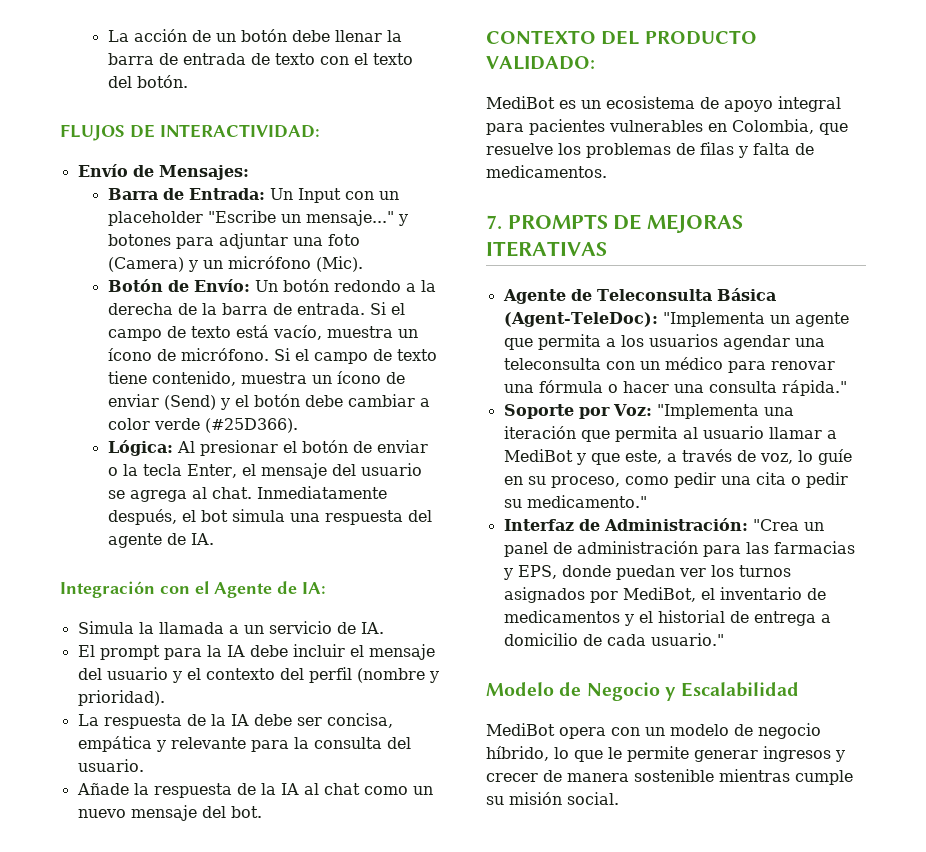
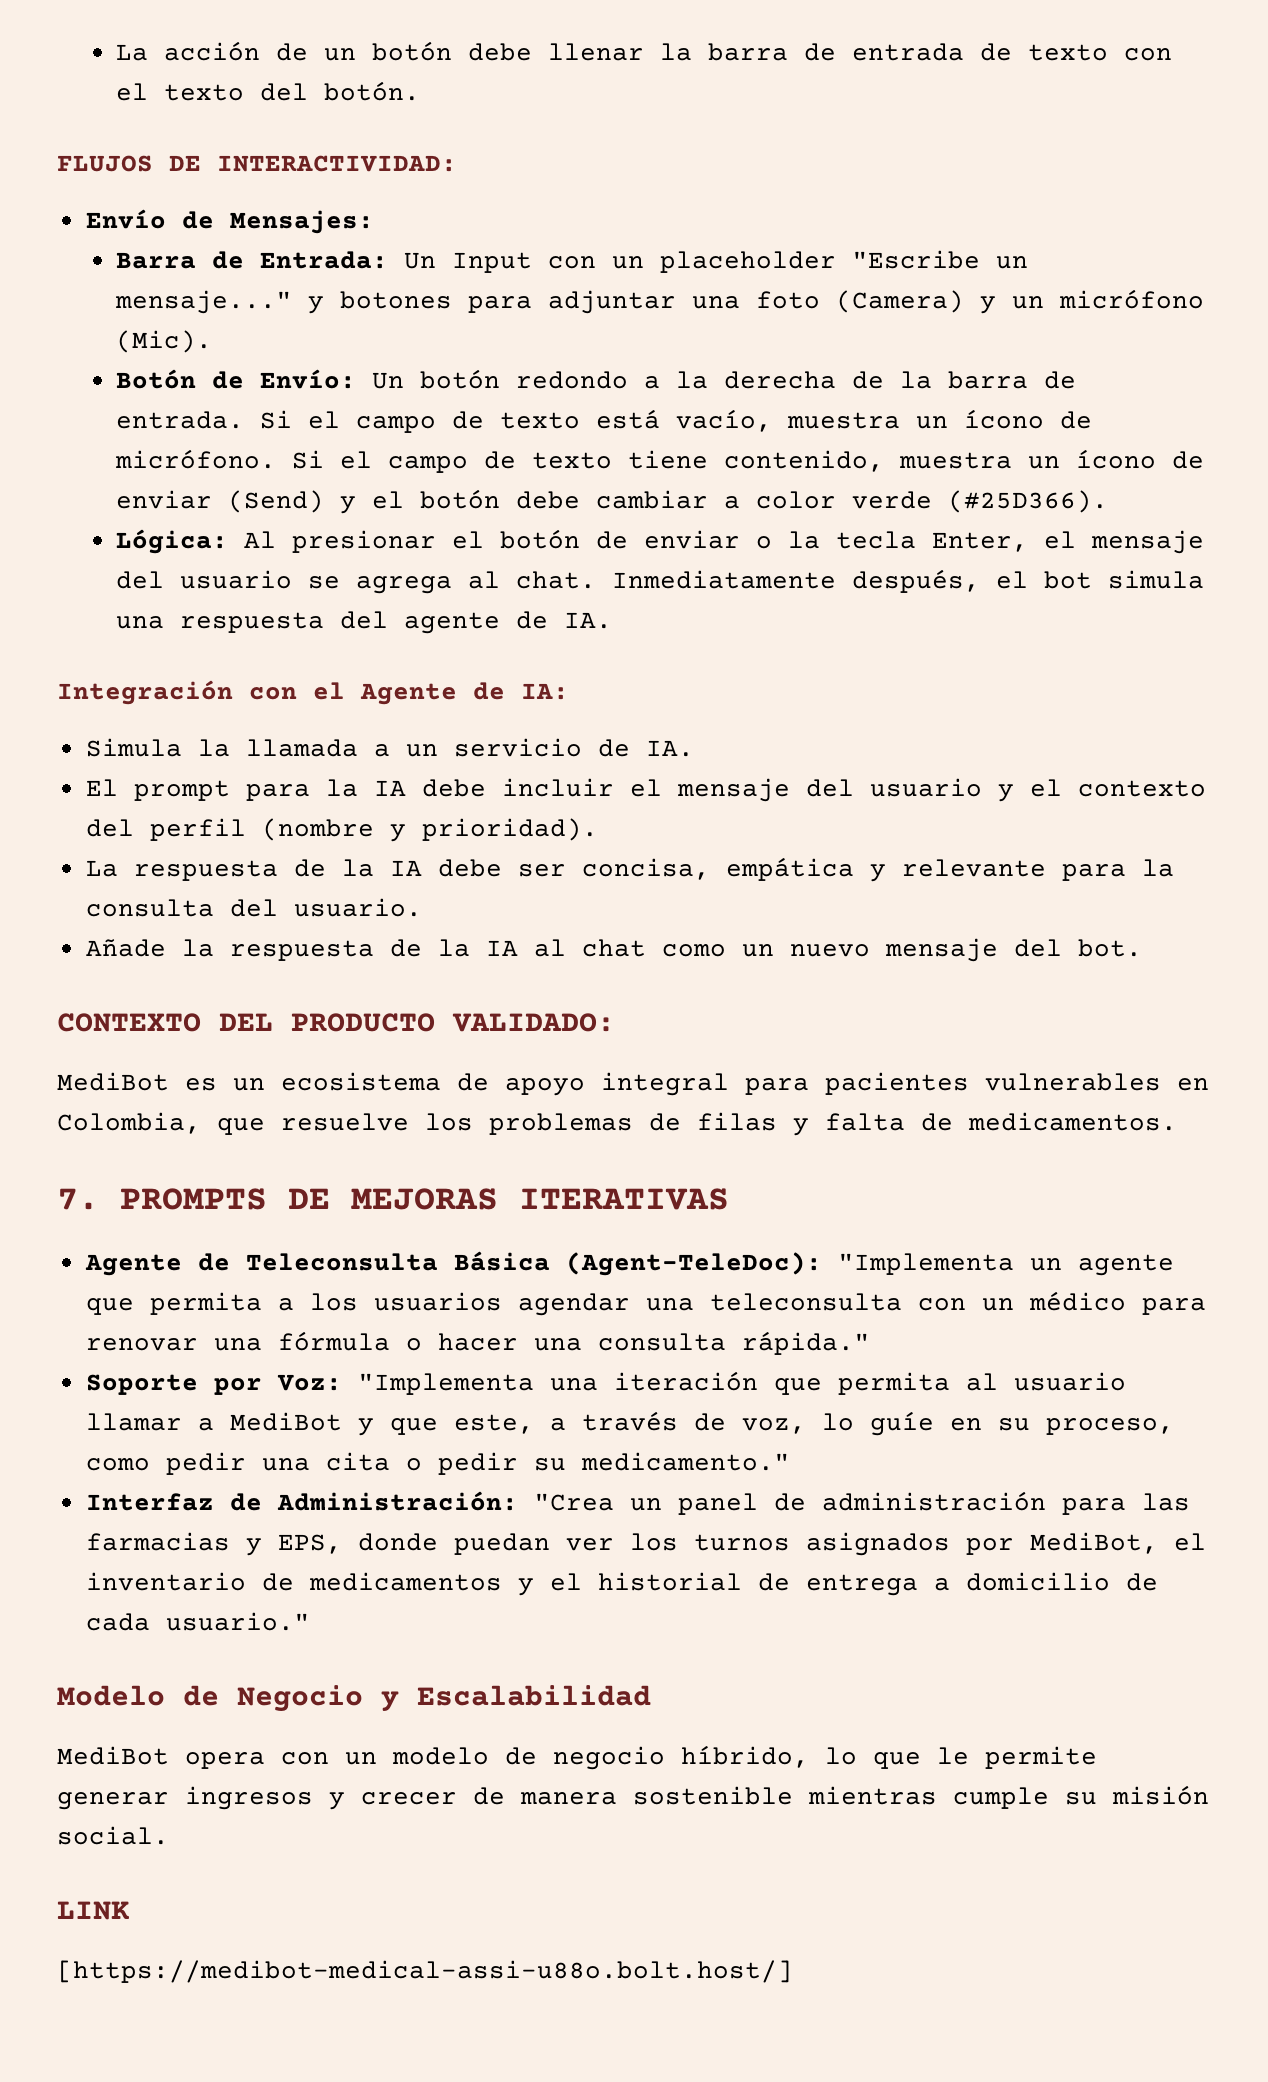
+ LINK
+ [https://medibot-medical-assi-u88o.bolt.host/]

